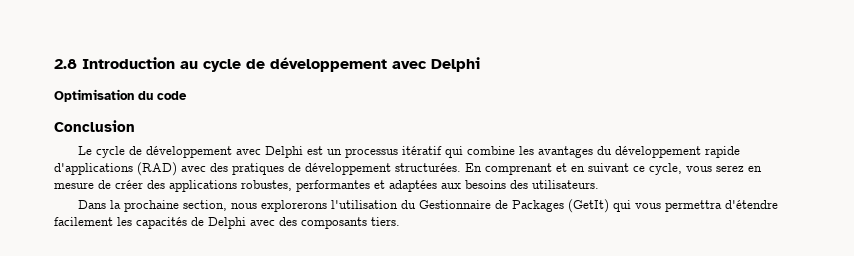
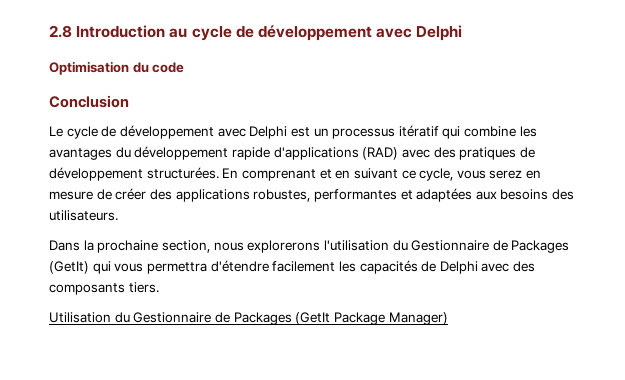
+ Utilisation du Gestionnaire de Packages (GetIt Package Manager)

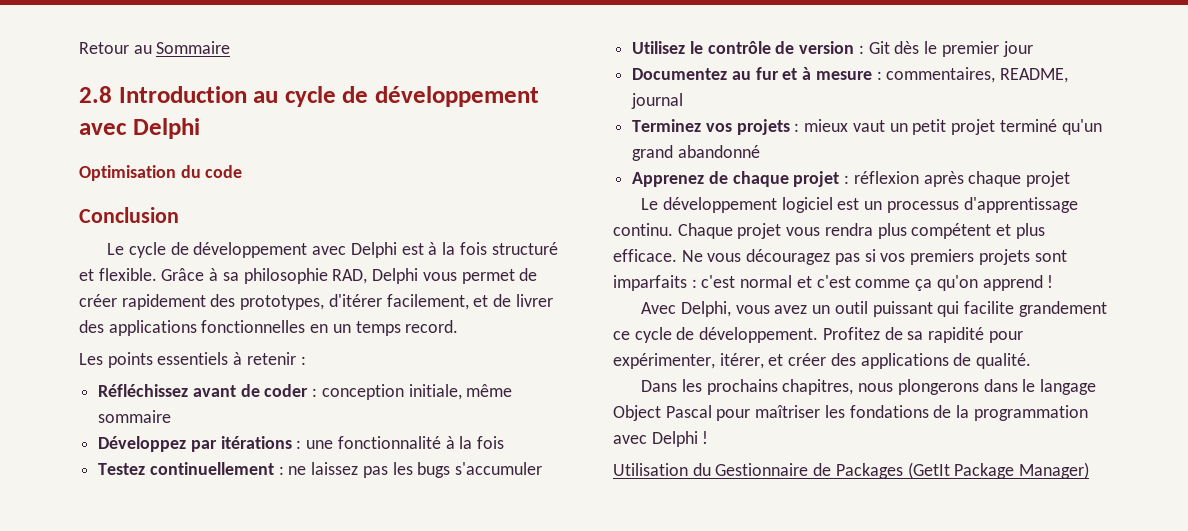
+ Retour au Sommaire
- Le cycle de développement avec Delphi est un processus itératif qui combine les avantages du développement rapide d'applications (RAD) avec des pratiques de développement structurées. En comprenant et en suivant ce cycle, vous serez en mesure de créer des applications robustes, performantes et adaptées aux besoins des utilisateurs.
- Dans la prochaine section, nous explorerons l'utilisation du Gestionnaire de Packages (GetIt) qui vous permettra d'étendre facilement les capacités de Delphi avec des composants tiers.
+ Le cycle de développement avec Delphi est à la fois structuré et flexible. Grâce à sa philosophie RAD, Delphi vous permet de créer rapidement des prototypes, d'itérer facilement, et de livrer des applications fonctionnelles en un temps record.
+ Les points essentiels à retenir :
+ Réfléchissez avant de coder : conception initiale, même sommaire
+ Développez par itérations : une fonctionnalité à la fois
+ Testez continuellement : ne laissez pas les bugs s'accumuler
+ Utilisez le contrôle de version : Git dès le premier jour
+ Documentez au fur et à mesure : commentaires, README, journal
+ Terminez vos projets : mieux vaut un petit projet terminé qu'un grand abandonné
+ Apprenez de chaque projet : réflexion après chaque projet
+ Le développement logiciel est un processus d'apprentissage continu. Chaque projet vous rendra plus compétent et plus efficace. Ne vous découragez pas si vos premiers projets sont imparfaits : c'est normal et c'est comme ça qu'on apprend !
+ Avec Delphi, vous avez un outil puissant qui facilite grandement ce cycle de développement. Profitez de sa rapidité pour expérimenter, itérer, et créer des applications de qualité.
+ Dans les prochains chapitres, nous plongerons dans le langage Object Pascal pour maîtriser les fondations de la programmation avec Delphi !

